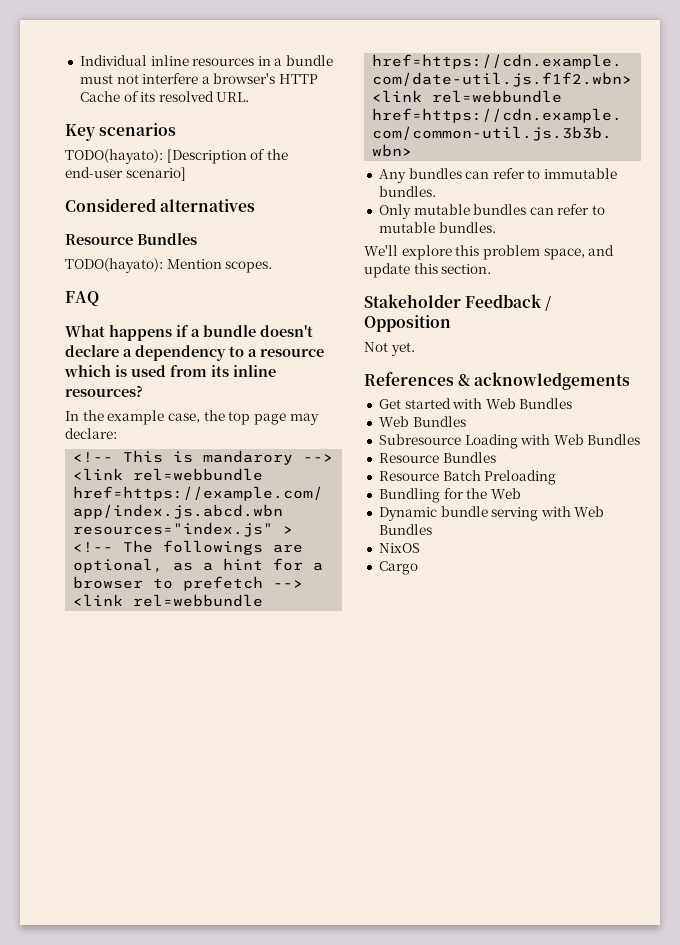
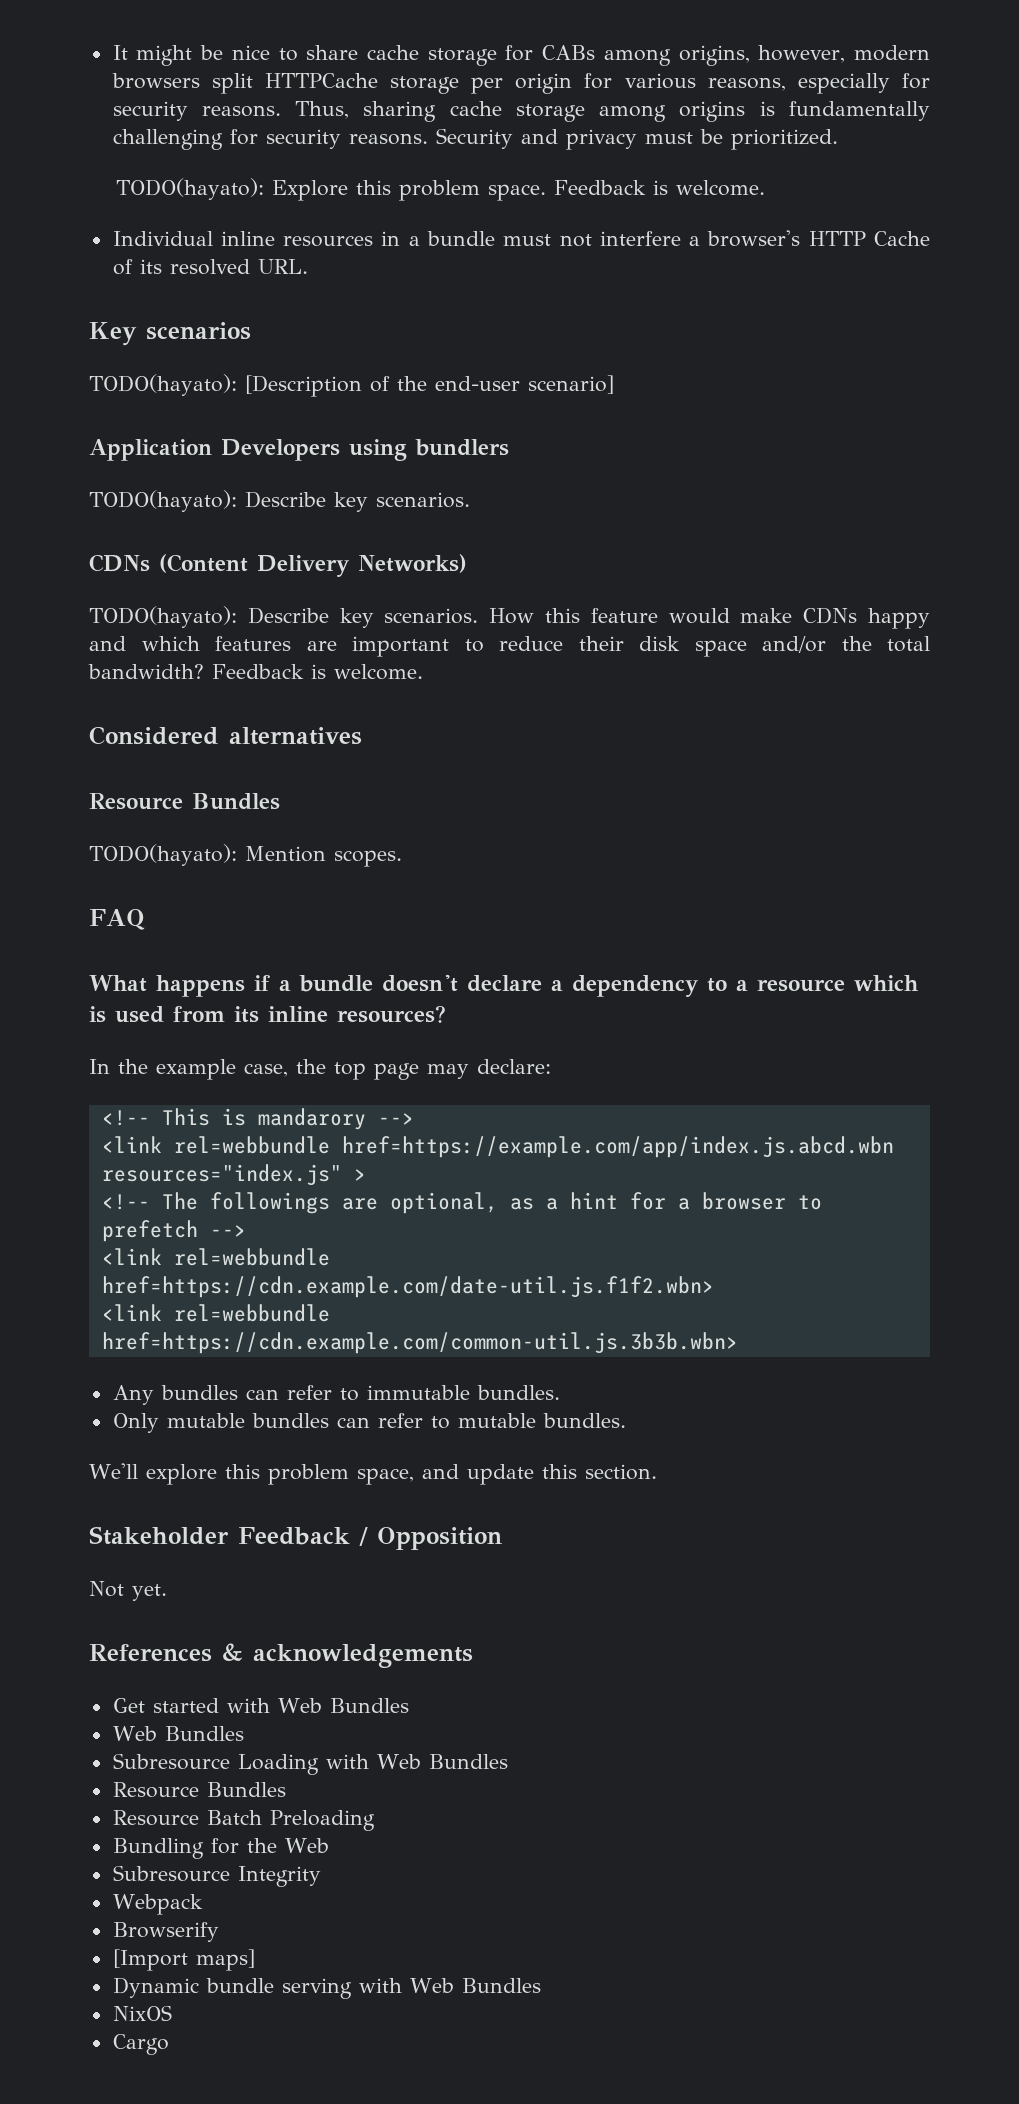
+ It might be nice to share cache storage for CABs among origins, however, modern browsers split HTTPCache storage per origin for various reasons, especially for security reasons. Thus, sharing cache storage among origins is fundamentally challenging for security reasons. Security and privacy must be prioritized.
+ TODO(hayato): Explore this problem space. Feedback is welcome.
+ Application Developers using bundlers
+ TODO(hayato): Describe key scenarios.
+ CDNs (Content Delivery Networks)
+ TODO(hayato): Describe key scenarios. How this feature would make CDNs happy and which features are important to reduce their disk space and/or the total bandwidth? Feedback is welcome.
+ Subresource Integrity
+ Webpack
+ Browserify
+ [Import maps]

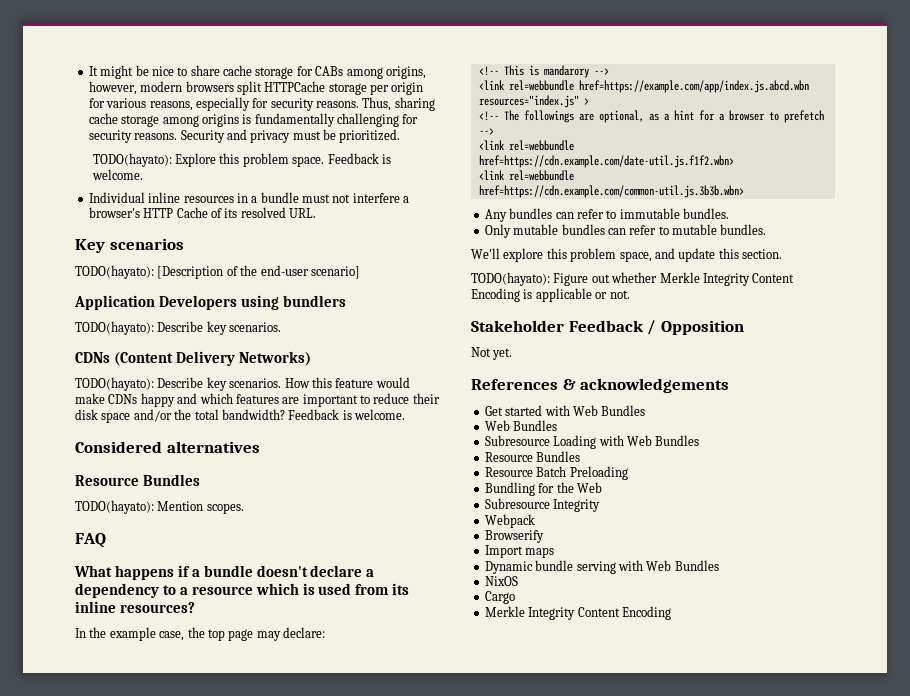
+ TODO(hayato): Figure out whether Merkle Integrity Content Encoding is applicable or not.
- [Import maps]
+ Import maps
  Cargo
+ Merkle Integrity Content Encoding

